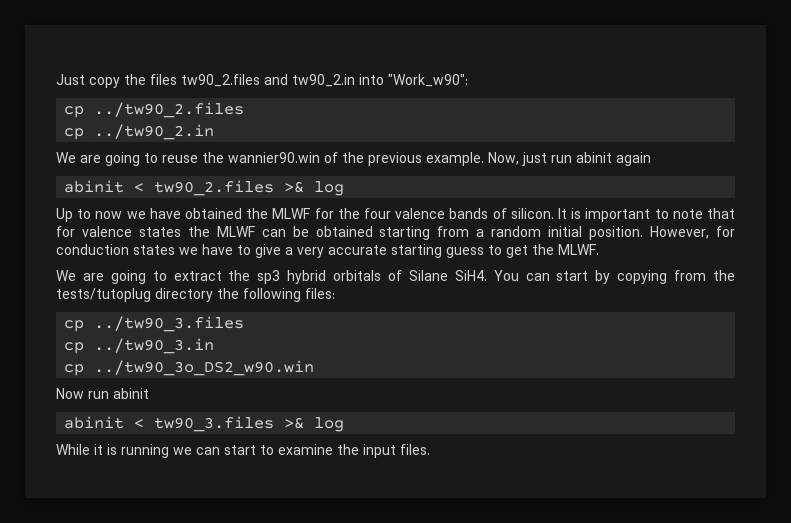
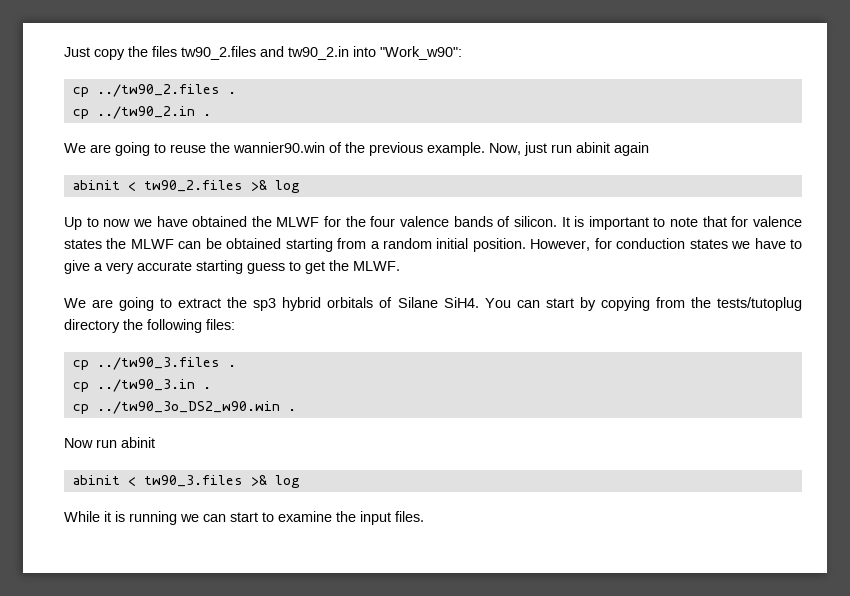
- cp ../tw90_2.files
+ cp ../tw90_2.files .
- cp ../tw90_2.in
+ cp ../tw90_2.in .
- cp ../tw90_3.files
+ cp ../tw90_3.files .
- cp ../tw90_3.in
+ cp ../tw90_3.in .
- cp ../tw90_3o_DS2_w90.win
+ cp ../tw90_3o_DS2_w90.win .

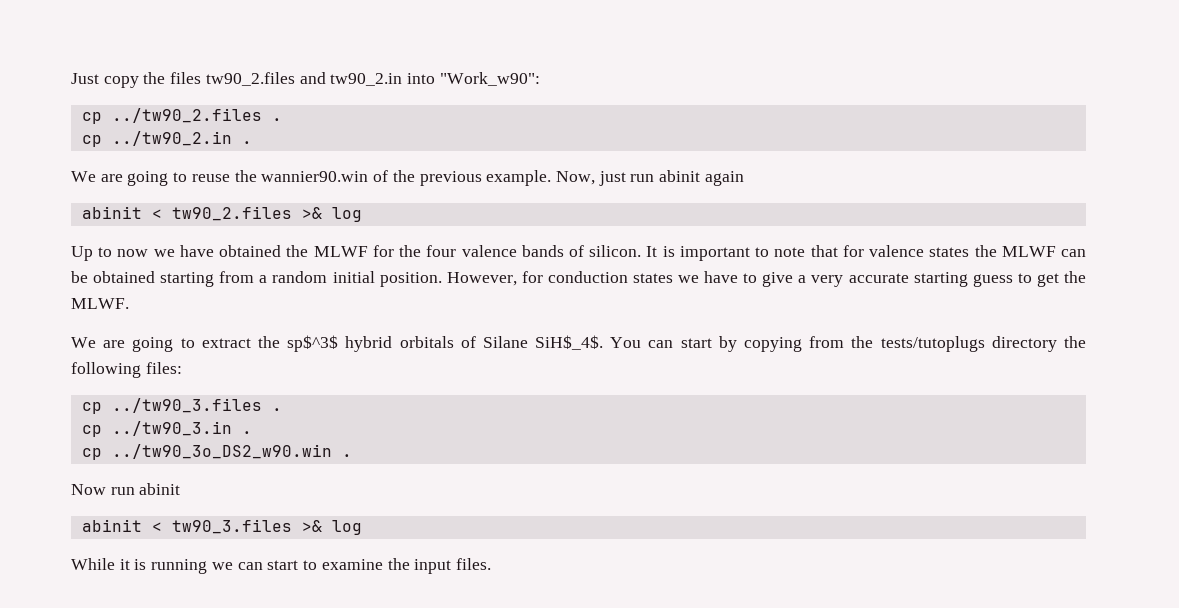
- We are going to extract the sp3 hybrid orbitals of Silane SiH4.
+ We are going to extract the sp$^3$ hybrid orbitals of Silane SiH$_4$.
- You can start by copying from the tests/tutoplug directory the following files:
+ You can start by copying from the tests/tutoplugs directory the following files:

